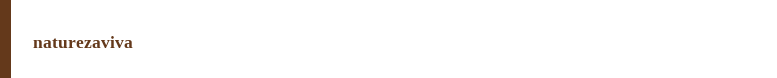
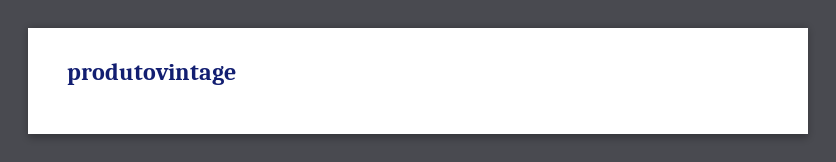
- naturezaviva
+ produtovintage

